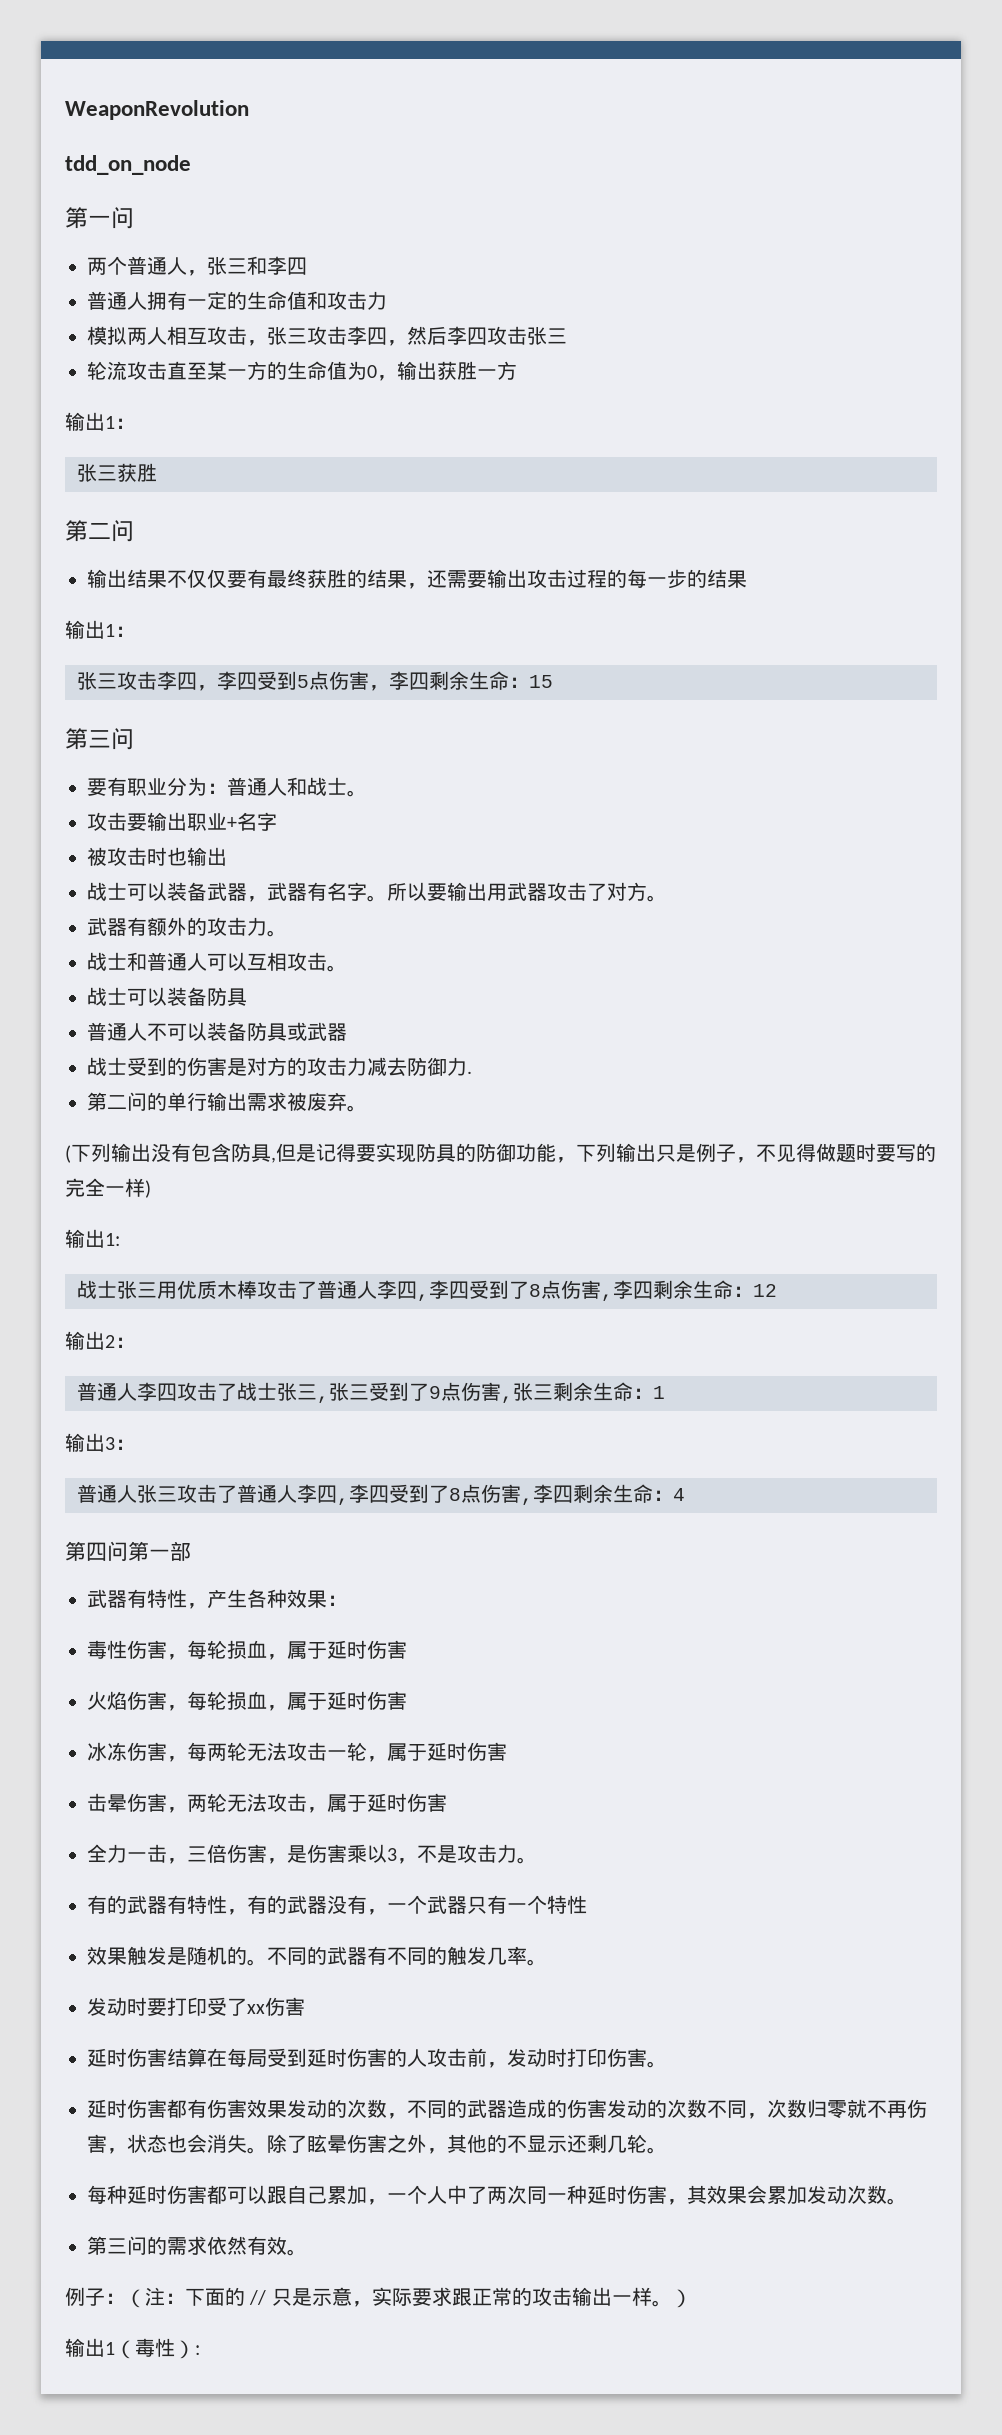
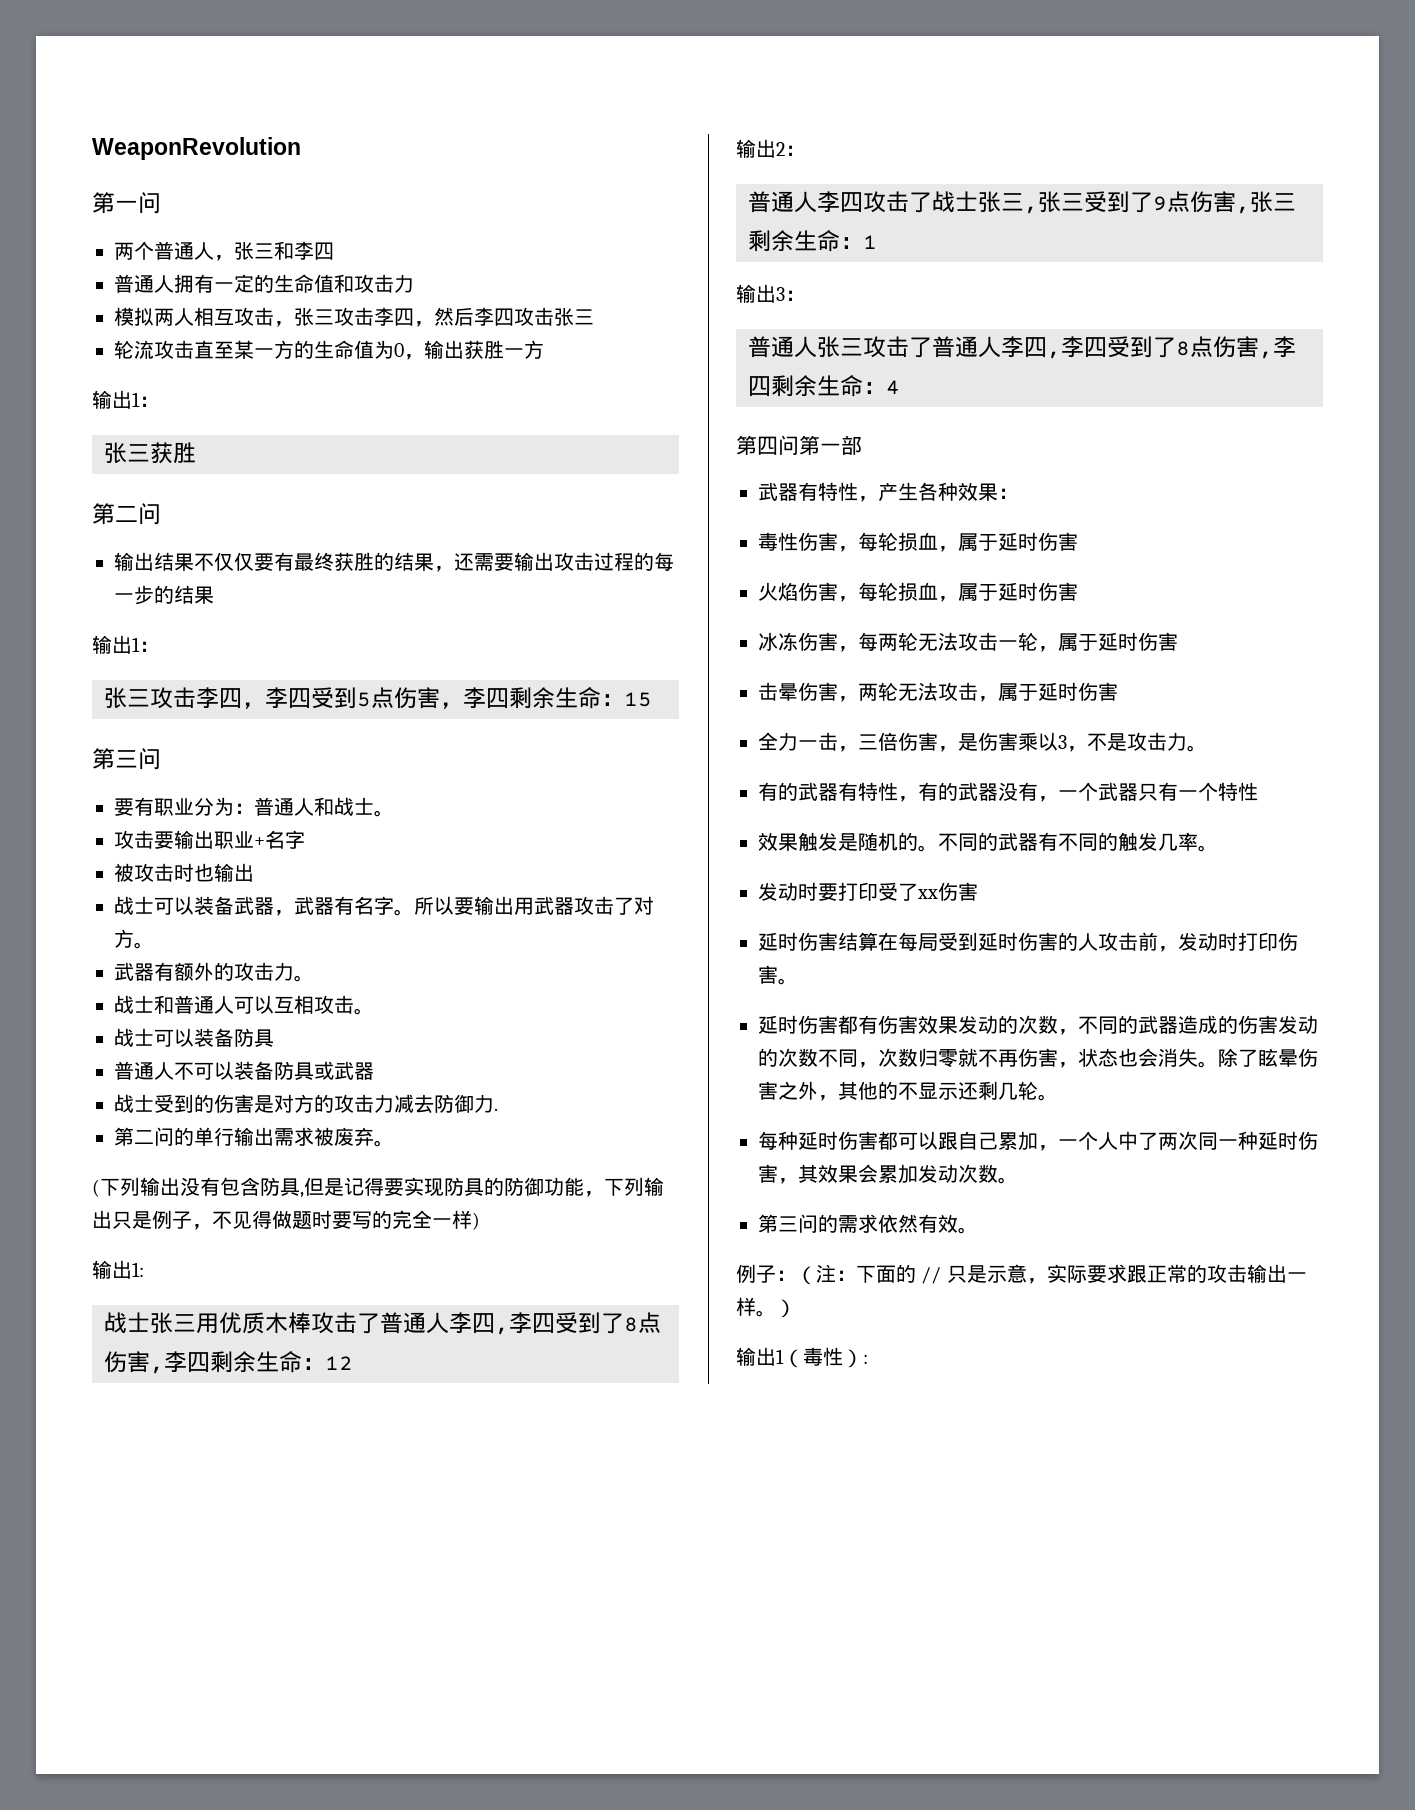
- tdd_on_node

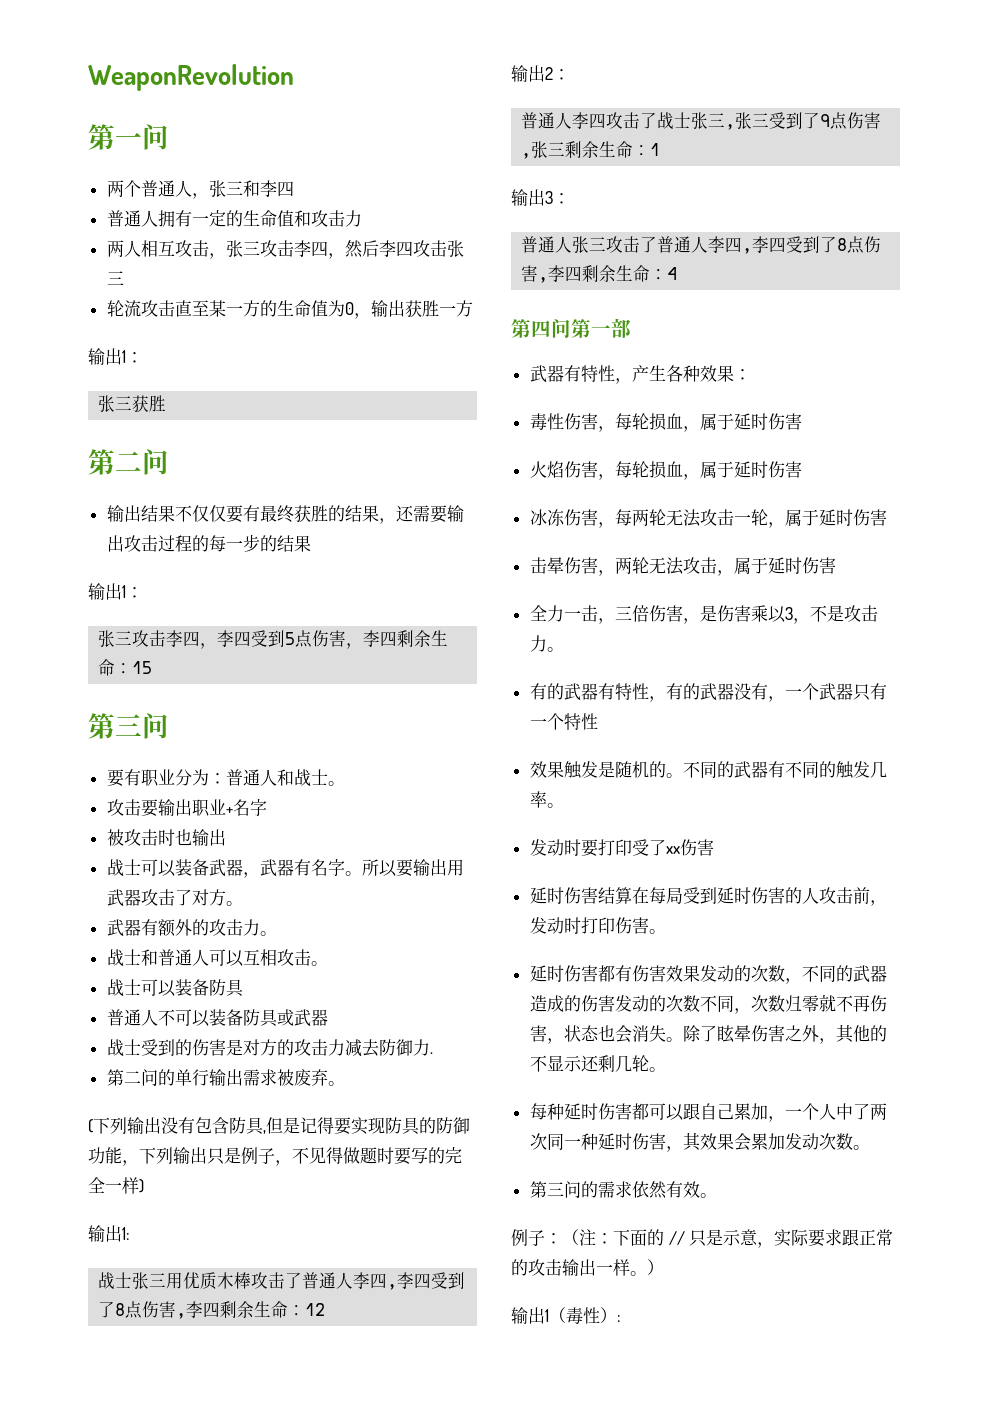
- 模拟两人相互攻击，张三攻击李四，然后李四攻击张三
+ 两人相互攻击，张三攻击李四，然后李四攻击张三

